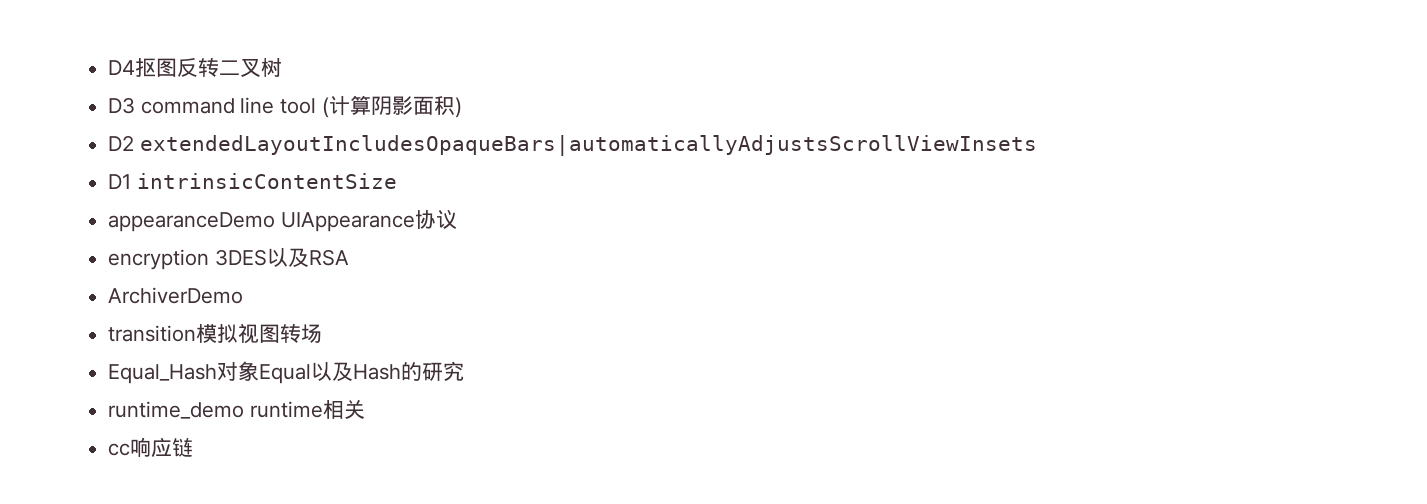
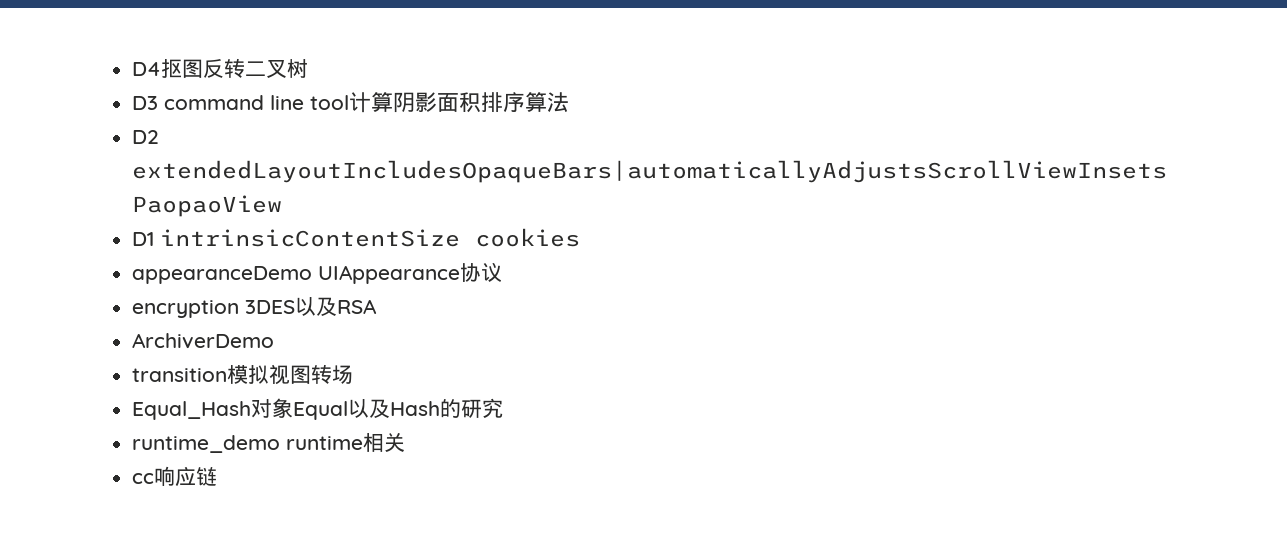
- D3 command line tool (计算阴影面积)
+ D3 command line tool计算阴影面积排序算法
- D2 extendedLayoutIncludesOpaqueBars|automaticallyAdjustsScrollViewInsets
+ D2 extendedLayoutIncludesOpaqueBars|automaticallyAdjustsScrollViewInsets PaopaoView
- D1 intrinsicContentSize
+ D1 intrinsicContentSize cookies

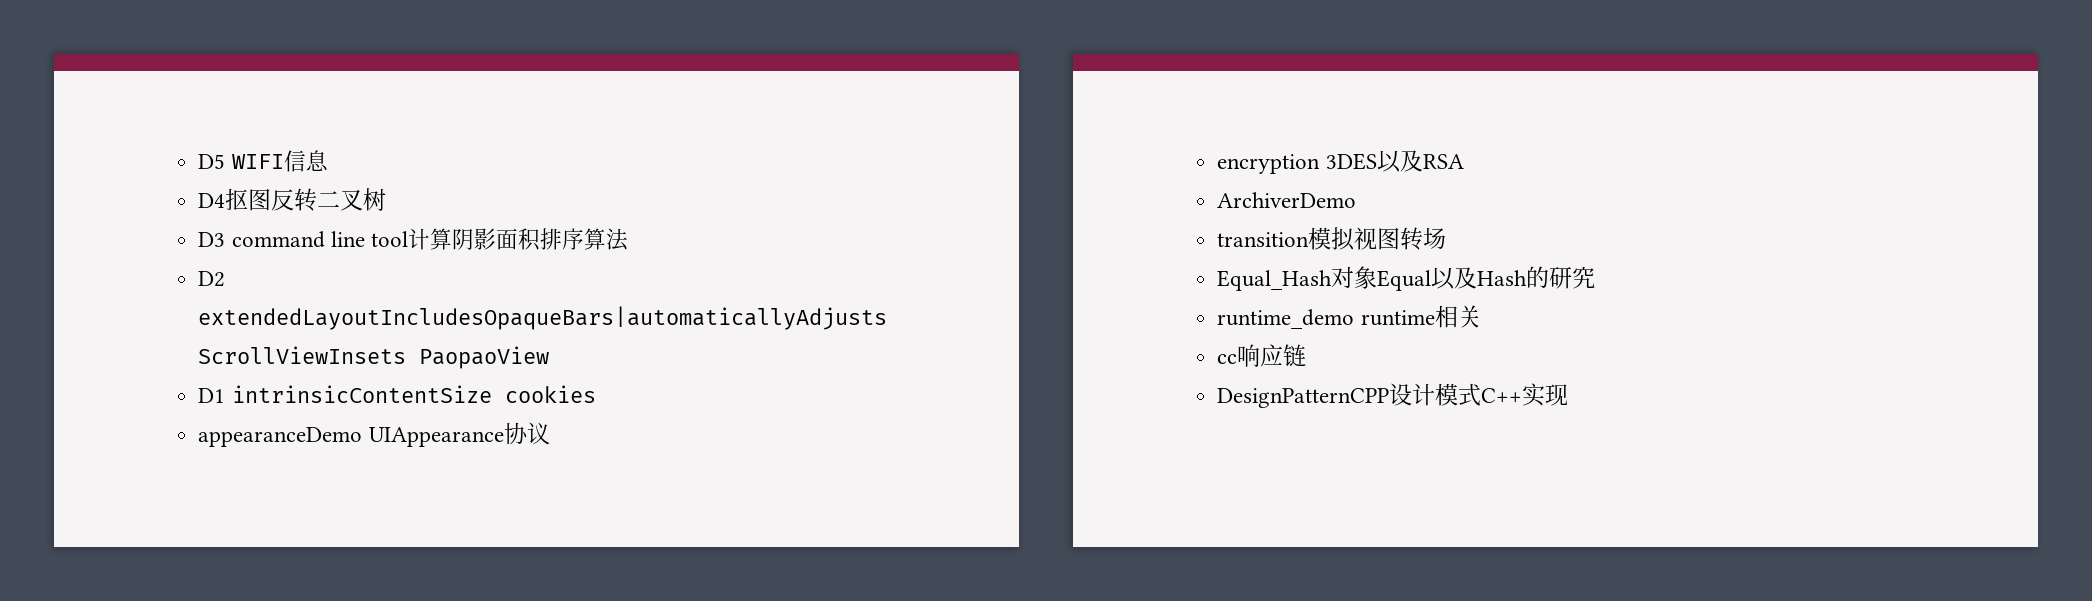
+ D5 WIFI信息
+ DesignPatternCPP设计模式C++实现

